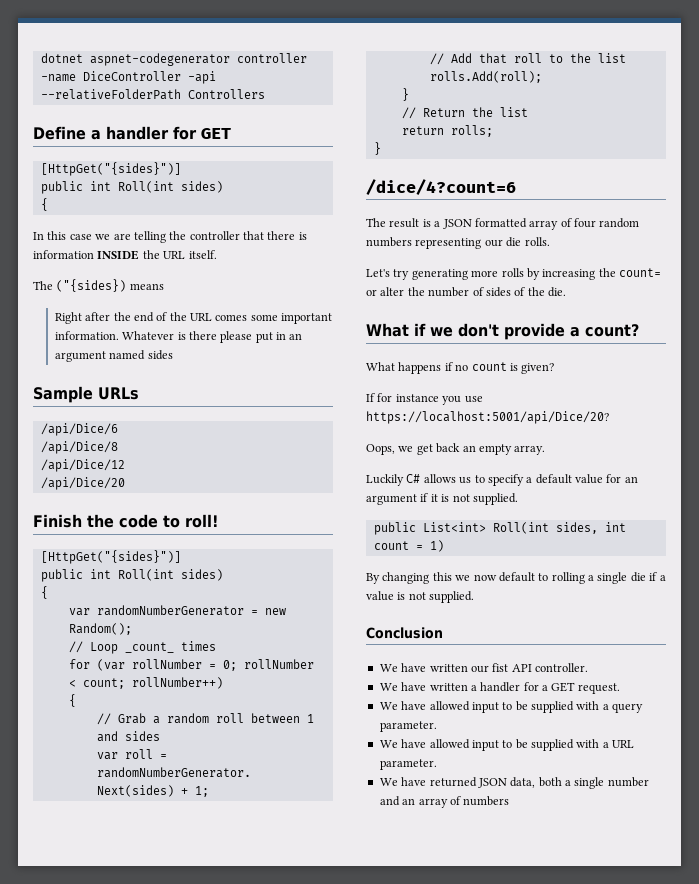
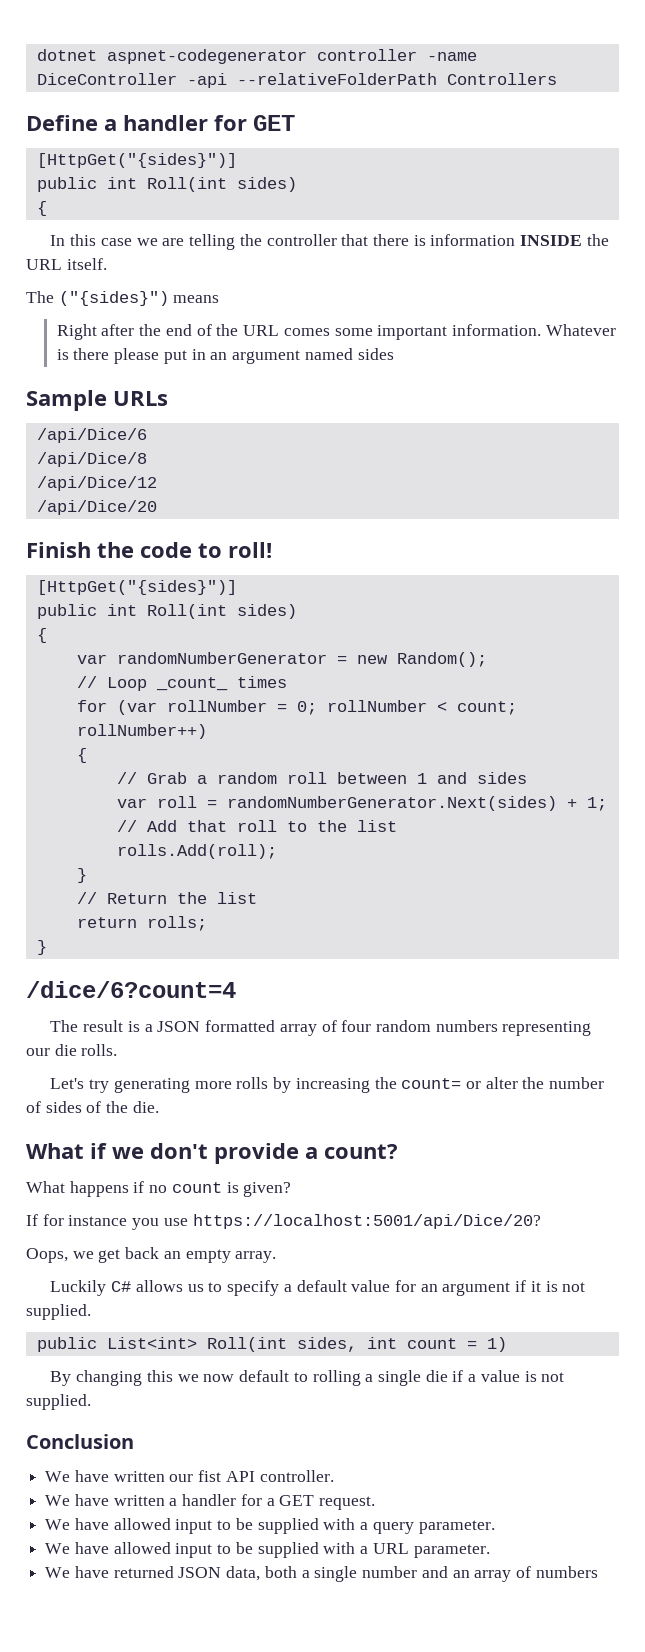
- The ("{sides}) means
+ The ("{sides}") means
- /dice/4?count=6
+ /dice/6?count=4

